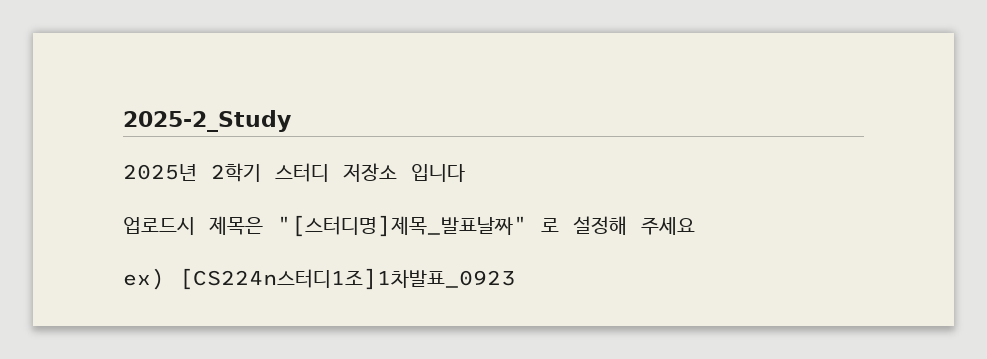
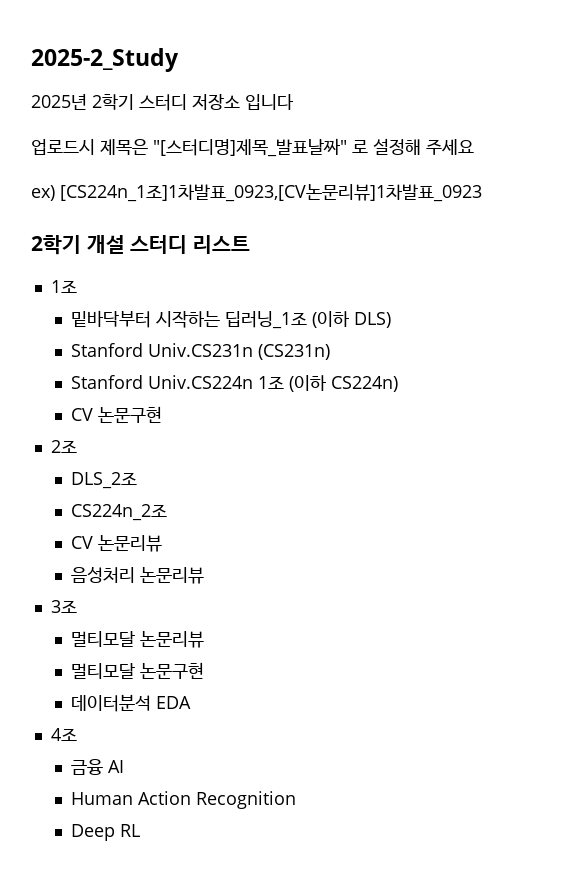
- ex) [CS224n스터디1조]1차발표_0923
+ ex) [CS224n_1조]1차발표_0923,[CV논문리뷰]1차발표_0923
+ 2학기 개설 스터디 리스트
+ 1조
+ 밑바닥부터 시작하는 딥러닝_1조 (이하 DLS)
+ Stanford Univ.CS231n (CS231n)
+ Stanford Univ.CS224n 1조 (이하 CS224n)
+ CV 논문구현
+ 2조
+ DLS_2조
+ CS224n_2조
+ CV 논문리뷰
+ 음성처리 논문리뷰
+ 3조
+ 멀티모달 논문리뷰
+ 멀티모달 논문구현
+ 데이터분석 EDA
+ 4조
+ 금융 AI
+ Human Action Recognition
+ Deep RL

